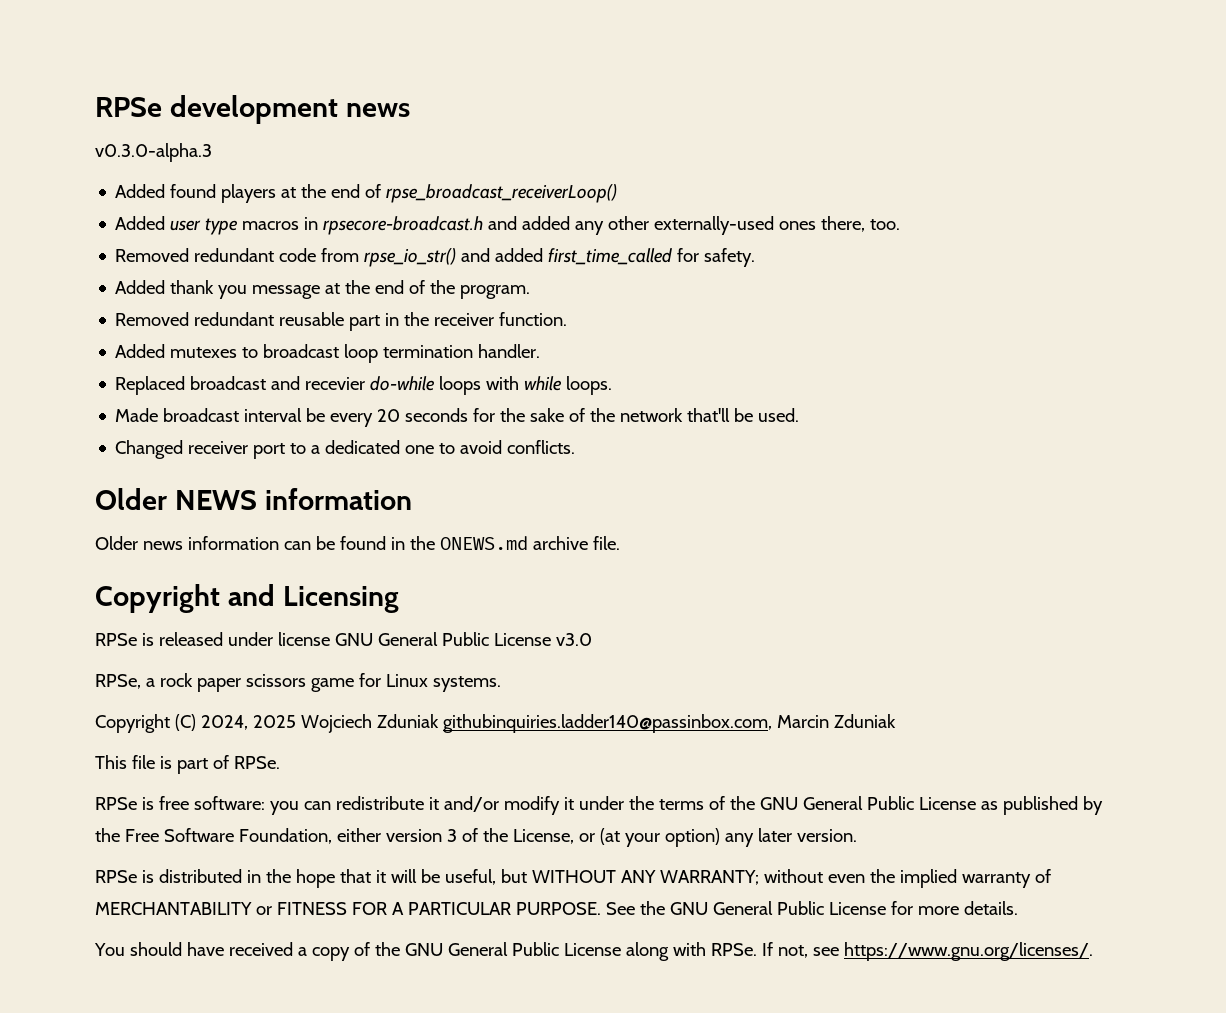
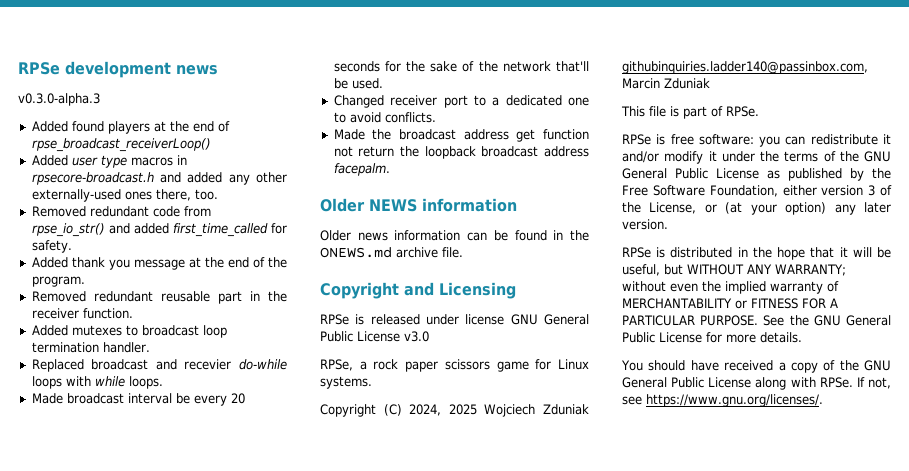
+ Made the broadcast address get function not return the loopback broadcast address facepalm.

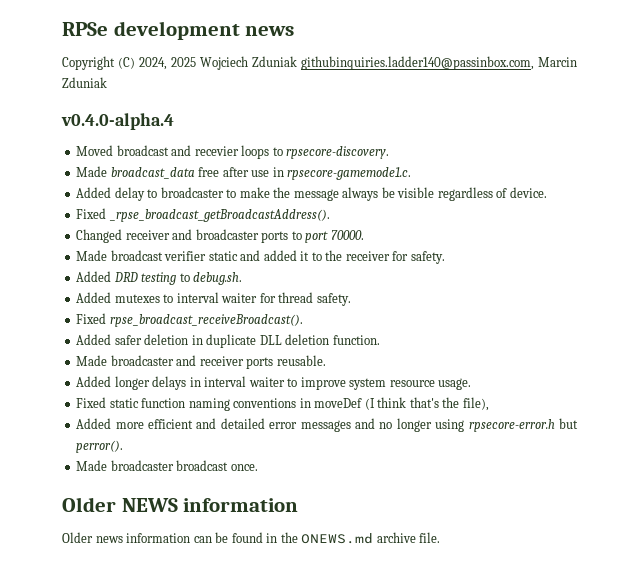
- v0.3.0-alpha.3
- Added found players at the end of rpse_broadcast_receiverLoop()
- Added user type macros in rpsecore-broadcast.h and added any other externally-used ones there, too.
- Removed redundant code from rpse_io_str() and added first_time_called for safety.
- Added thank you message at the end of the program.
- Removed redundant reusable part in the receiver function.
- Added mutexes to broadcast loop termination handler.
- Replaced broadcast and recevier do-while loops with while loops.
- Made broadcast interval be every 20 seconds for the sake of the network that'll be used.
- Changed receiver port to a dedicated one to avoid conflicts.
- Made the broadcast address get function not return the loopback broadcast address facepalm.
+ Copyright (C) 2024, 2025 Wojciech Zduniak githubinquiries.ladder140@passinbox.com, Marcin Zduniak
+ v0.4.0-alpha.4
+ Moved broadcast and recevier loops to rpsecore-discovery.
+ Made broadcast_data free after use in rpsecore-gamemode1.c.
+ Added delay to broadcaster to make the message always be visible regardless of device.
+ Fixed _rpse_broadcast_getBroadcastAddress().
+ Changed receiver and broadcaster ports to port 70000.
+ Made broadcast verifier static and added it to the receiver for safety.
+ Added DRD testing to debug.sh.
+ Added mutexes to interval waiter for thread safety.
+ Fixed rpse_broadcast_receiveBroadcast().
+ Added safer deletion in duplicate DLL deletion function.
+ Made broadcaster and receiver ports reusable.
+ Added longer delays in interval waiter to improve system resource usage.
+ Fixed static function naming conventions in moveDef (I think that's the file),
+ Added more efficient and detailed error messages and no longer using rpsecore-error.h but perror().
+ Made broadcaster broadcast once.
- Copyright and Licensing
- RPSe is released under license GNU General Public License v3.0
- RPSe, a rock paper scissors game for Linux systems.
- Copyright (C) 2024, 2025 Wojciech Zduniak githubinquiries.ladder140@passinbox.com, Marcin Zduniak
- This file is part of RPSe.
- RPSe is free software: you can redistribute it and/or modify it under the terms of the GNU General Public License as published by the Free Software Foundation, either version 3 of the License, or (at your option) any later version.
- RPSe is distributed in the hope that it will be useful, but WITHOUT ANY WARRANTY; without even the implied warranty of MERCHANTABILITY or FITNESS FOR A PARTICULAR PURPOSE. See the GNU General Public License for more details.
- You should have received a copy of the GNU General Public License along with RPSe. If not, see https://www.gnu.org/licenses/.

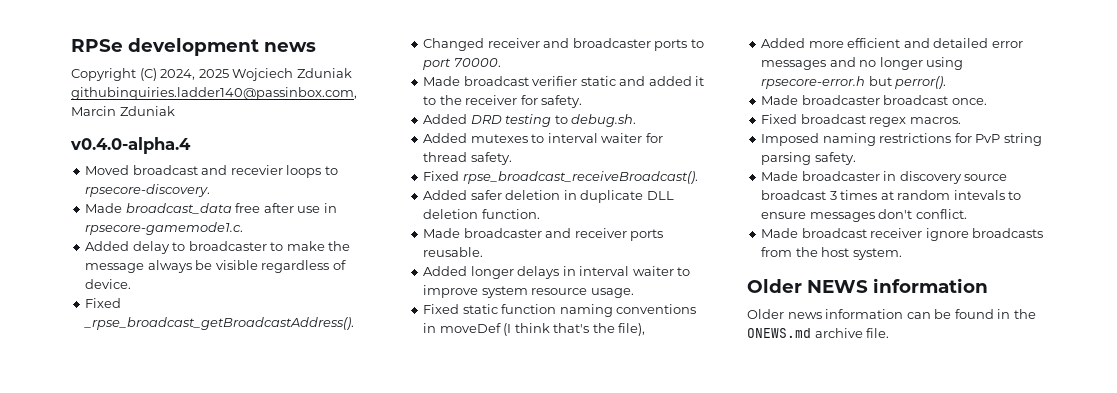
+ Fixed broadcast regex macros.
+ Imposed naming restrictions for PvP string parsing safety.
+ Made broadcaster in discovery source broadcast 3 times at random intevals to ensure messages don't conflict.
+ Made broadcast receiver ignore broadcasts from the host system.

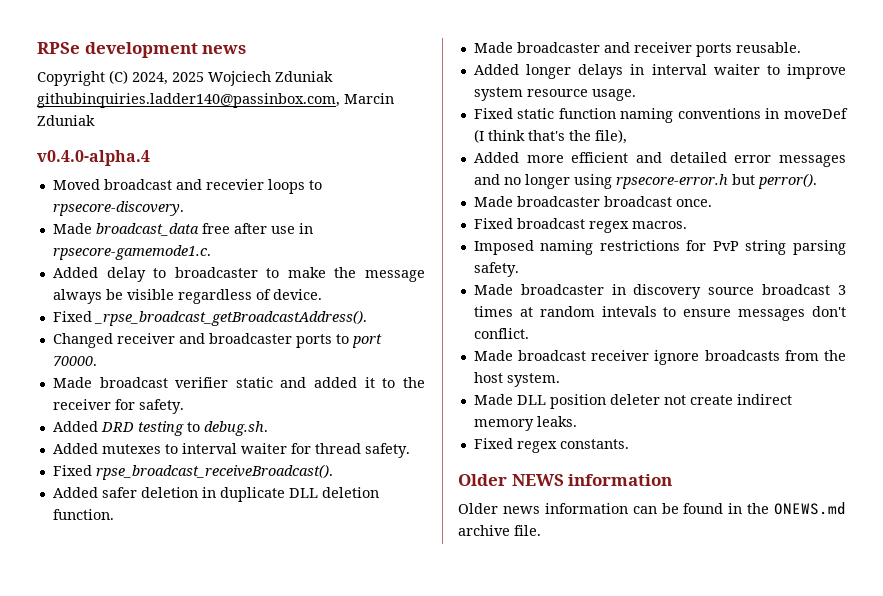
+ Made DLL position deleter not create indirect memory leaks.
+ Fixed regex constants.

